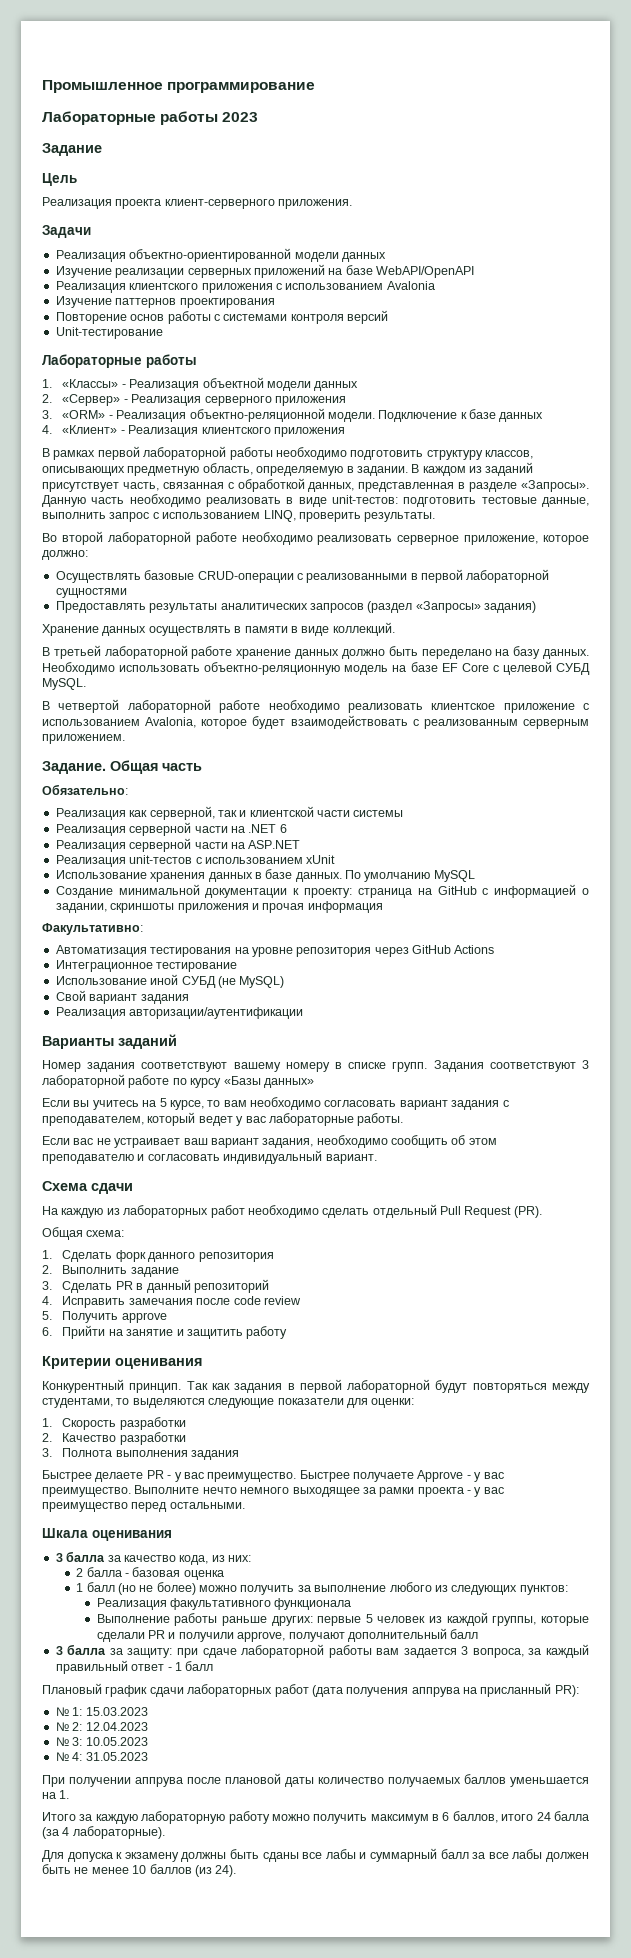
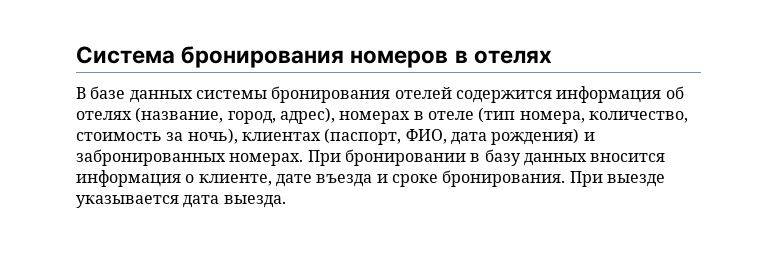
- Промышленное программирование
- Лабораторные работы 2023
- Задание
- Цель
- Реализация проекта клиент-серверного приложения.
- Задачи
- Реализация объектно-ориентированной модели данных
- Изучение реализации серверных приложений на базе WebAPI/OpenAPI
- Реализация клиентского приложения с использованием Avalonia
- Изучение паттернов проектирования
- Повторение основ работы с системами контроля версий
- Unit-тестирование
- Лабораторные работы
- 1. «Классы» - Реализация объектной модели данных
- 2. «Сервер» - Реализация серверного приложения
- 3. «ORM» - Реализация объектно-реляционной модели. Подключение к базе данных
- 4. «Клиент» - Реализация клиентского приложения
- В рамках первой лабораторной работы необходимо подготовить структуру классов, описывающих предметную область, определяемую в задании. В каждом из заданий присутствует часть, связанная с обработкой данных, представленная в разделе «Запросы». Данную часть необходимо реализовать в виде unit-тестов: подготовить тестовые данные, выполнить запрос с использованием LINQ, проверить результаты.
- Во второй лабораторной работе необходимо реализовать серверное приложение, которое должно:
- Осуществлять базовые CRUD-операции с реализованными в первой лабораторной сущностями
- Предоставлять результаты аналитических запросов (раздел «Запросы» задания)
- Хранение данных осуществлять в памяти в виде коллекций.
- В третьей лабораторной работе хранение данных должно быть переделано на базу данных. Необходимо использовать объектно-реляционную модель на базе EF Core с целевой СУБД MySQL.
- В четвертой лабораторной работе необходимо реализовать клиентское приложение с использованием Avalonia, которое будет взаимодействовать с реализованным серверным приложением.
- Задание. Общая часть
- Обязательно:
- Реализация как серверной, так и клиентской части системы
- Реализация серверной части на .NET 6
- Реализация серверной части на ASP.NET
- Реализация unit-тестов с использованием xUnit
- Использование хранения данных в базе данных. По умолчанию MySQL
- Создание минимальной документации к проекту: страница на GitHub с информацией о задании, скриншоты приложения и прочая информация
- Факультативно:
- Автоматизация тестирования на уровне репозитория через GitHub Actions
- Интеграционное тестирование
- Использование иной СУБД (не MySQL)
- Свой вариант задания
- Реализация авторизации/аутентификации
- Варианты заданий
- Номер задания соответствуют вашему номеру в списке групп. Задания соответствуют 3 лабораторной работе по курсу «Базы данных»
- Если вы учитесь на 5 курсе, то вам необходимо согласовать вариант задания с преподавателем, который ведет у вас лабораторные работы.
- Если вас не устраивает ваш вариант задания, необходимо сообщить об этом преподавателю и согласовать индивидуальный вариант.
- Схема сдачи
- На каждую из лабораторных работ необходимо сделать отдельный Pull Request (PR).
- Общая схема:
- 1. Сделать форк данного репозитория
- 2. Выполнить задание
- 3. Сделать PR в данный репозиторий
- 4. Исправить замечания после code review
- 5. Получить approve
- 6. Прийти на занятие и защитить работу
- Критерии оценивания
- Конкурентный принцип. Так как задания в первой лабораторной будут повторяться между студентами, то выделяются следующие показатели для оценки:
- 1. Скорость разработки
- 2. Качество разработки
- 3. Полнота выполнения задания
- Быстрее делаете PR - у вас преимущество. Быстрее получаете Approve - у вас преимущество. Выполните нечто немного выходящее за рамки проекта - у вас преимущество перед остальными.
- Шкала оценивания
- 3 балла за качество кода, из них:
- 2 балла - базовая оценка
- 1 балл (но не более) можно получить за выполнение любого из следующих пунктов:
- Реализация факультативного функционала
- Выполнение работы раньше других: первые 5 человек из каждой группы, которые сделали PR и получили approve, получают дополнительный балл
- 3 балла за защиту: при сдаче лабораторной работы вам задается 3 вопроса, за каждый правильный ответ - 1 балл
- Плановый график сдачи лабораторных работ (дата получения аппрува на присланный PR):
- № 1: 15.03.2023
- № 2: 12.04.2023
- № 3: 10.05.2023
- № 4: 31.05.2023
- При получении аппрува после плановой даты количество получаемых баллов уменьшается на 1.
- Итого за каждую лабораторную работу можно получить максимум в 6 баллов, итого 24 балла (за 4 лабораторные).
- Для допуска к экзамену должны быть сданы все лабы и суммарный балл за все лабы должен быть не менее 10 баллов (из 24).
+ Система бронирования номеров в отелях
+ В базе данных системы бронирования отелей содержится информация об отелях (название, город, адрес), номерах в отеле (тип номера, количество, стоимость за ночь), клиентах (паспорт, ФИО, дата рождения) и забронированных номерах. При бронировании в базу данных вносится информация о клиенте, дате въезда и сроке бронирования. При выезде указывается дата выезда.

